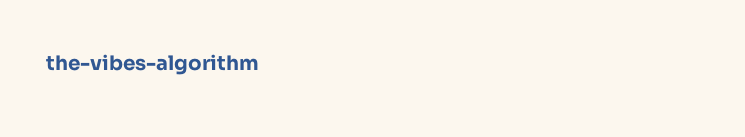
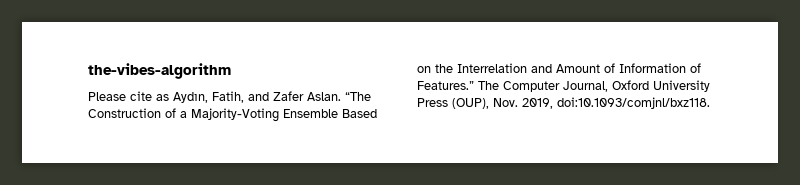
+ Please cite as Aydın, Fatih, and Zafer Aslan. “The Construction of a Majority-Voting Ensemble Based on the Interrelation and Amount of Information of Features.” The Computer Journal, Oxford University Press (OUP), Nov. 2019, doi:10.1093/comjnl/bxz118.

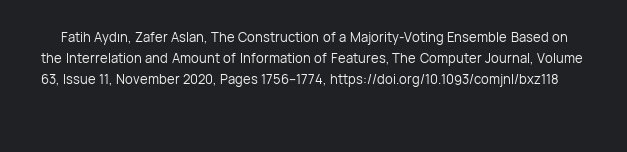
- the-vibes-algorithm
- Please cite as Aydın, Fatih, and Zafer Aslan. “The Construction of a Majority-Voting Ensemble Based on the Interrelation and Amount of Information of Features.” The Computer Journal, Oxford University Press (OUP), Nov. 2019, doi:10.1093/comjnl/bxz118.
+ Fatih Aydın, Zafer Aslan, The Construction of a Majority-Voting Ensemble Based on the Interrelation and Amount of Information of Features, The Computer Journal, Volume 63, Issue 11, November 2020, Pages 1756–1774, https://doi.org/10.1093/comjnl/bxz118

